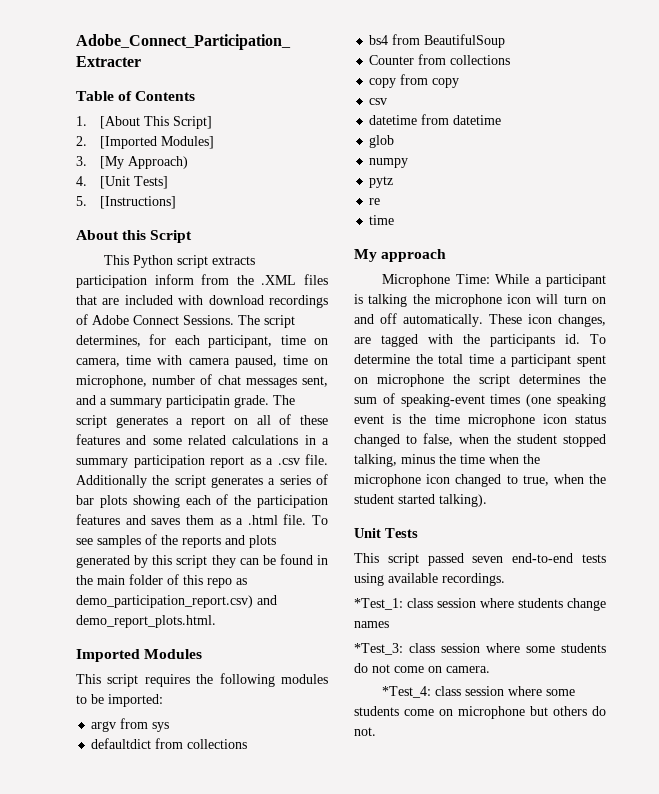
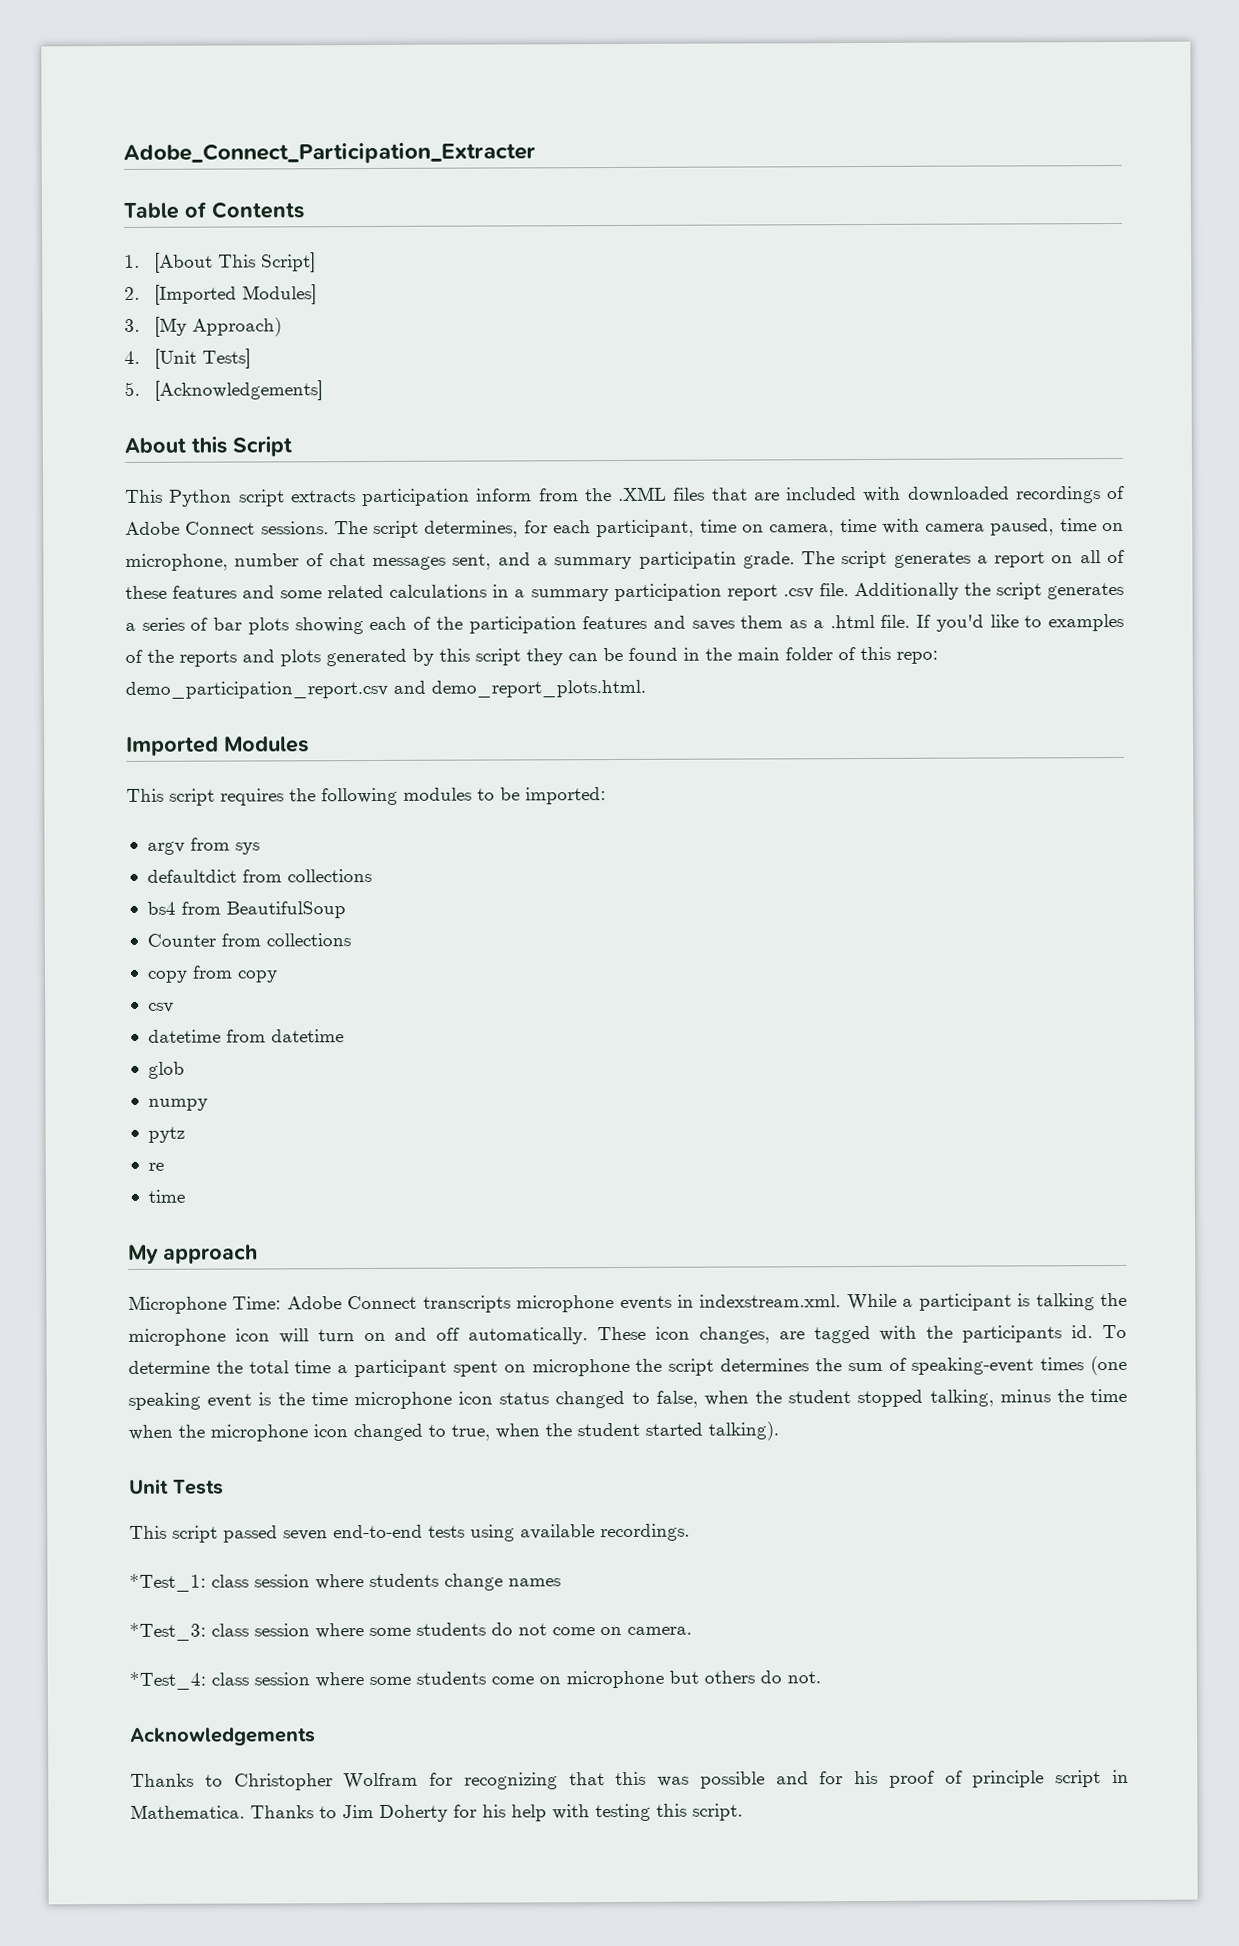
- 5. [Instructions]
+ 5. [Acknowledgements]
- This Python script extracts participation inform from the .XML files that are included with download recordings of Adobe Connect Sessions.
+ This Python script extracts participation inform from the .XML files that are included with downloaded recordings of Adobe Connect sessions.
- The script generates a report on all of these features and some related calculations in a summary participation report as a .csv file.
+ The script generates a report on all of these features and some related calculations in a summary participation report .csv file.
- To see samples of the reports and plots generated by this script they can be found in the main folder of this repo as demo_participation_report.csv) and demo_report_plots.html.
+ If you'd like to examples of the reports and plots generated by this script they can be found in the main folder of this repo: demo_participation_report.csv and demo_report_plots.html.
- Microphone Time: While a participant is talking the microphone icon will turn on and off automatically.
+ Microphone Time: Adobe Connect transcripts microphone events in indexstream.xml. While a participant is talking the microphone icon will turn on and off automatically.
+ Acknowledgements
+ Thanks to Christopher Wolfram for recognizing that this was possible and for his proof of principle script in Mathematica. Thanks to Jim Doherty for his help with testing this script.

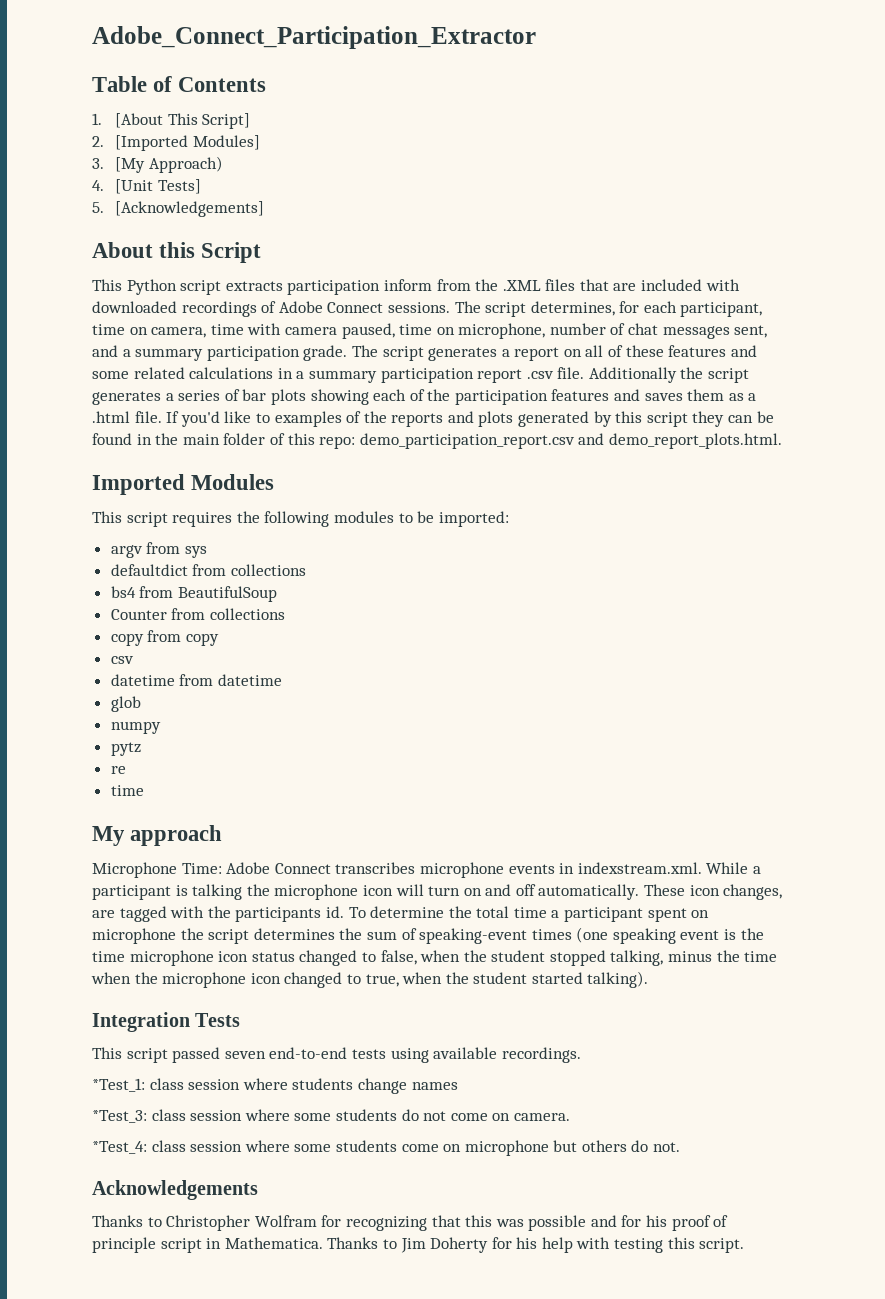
- Adobe_Connect_Participation_Extracter
+ Adobe_Connect_Participation_Extractor
- The script determines, for each participant, time on camera, time with camera paused, time on microphone, number of chat messages sent, and a summary participatin grade.
+ The script determines, for each participant, time on camera, time with camera paused, time on microphone, number of chat messages sent, and a summary participation grade.
- Microphone Time: Adobe Connect transcripts microphone events in indexstream.xml. While a participant is talking the microphone icon will turn on and off automatically.
+ Microphone Time: Adobe Connect transcribes microphone events in indexstream.xml. While a participant is talking the microphone icon will turn on and off automatically.
- Unit Tests
+ Integration Tests

